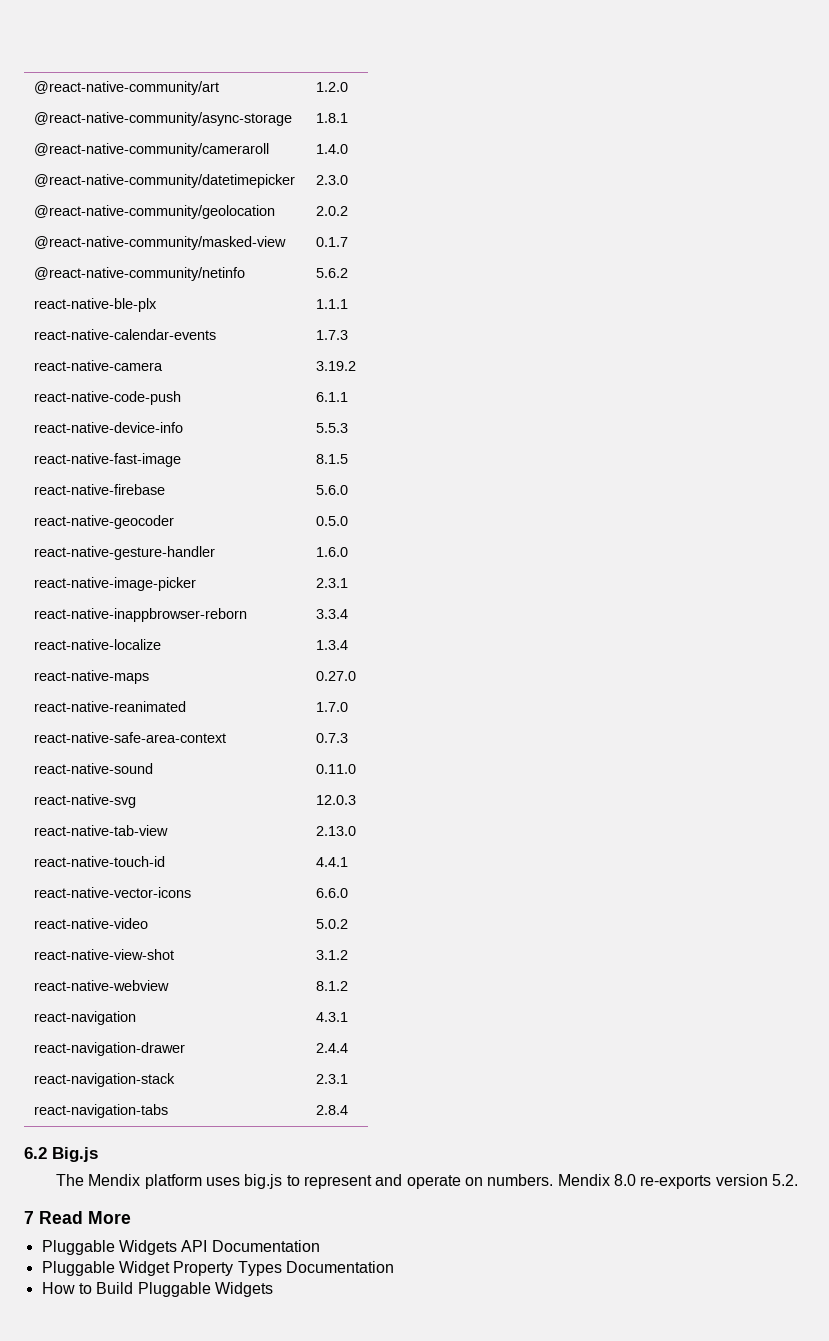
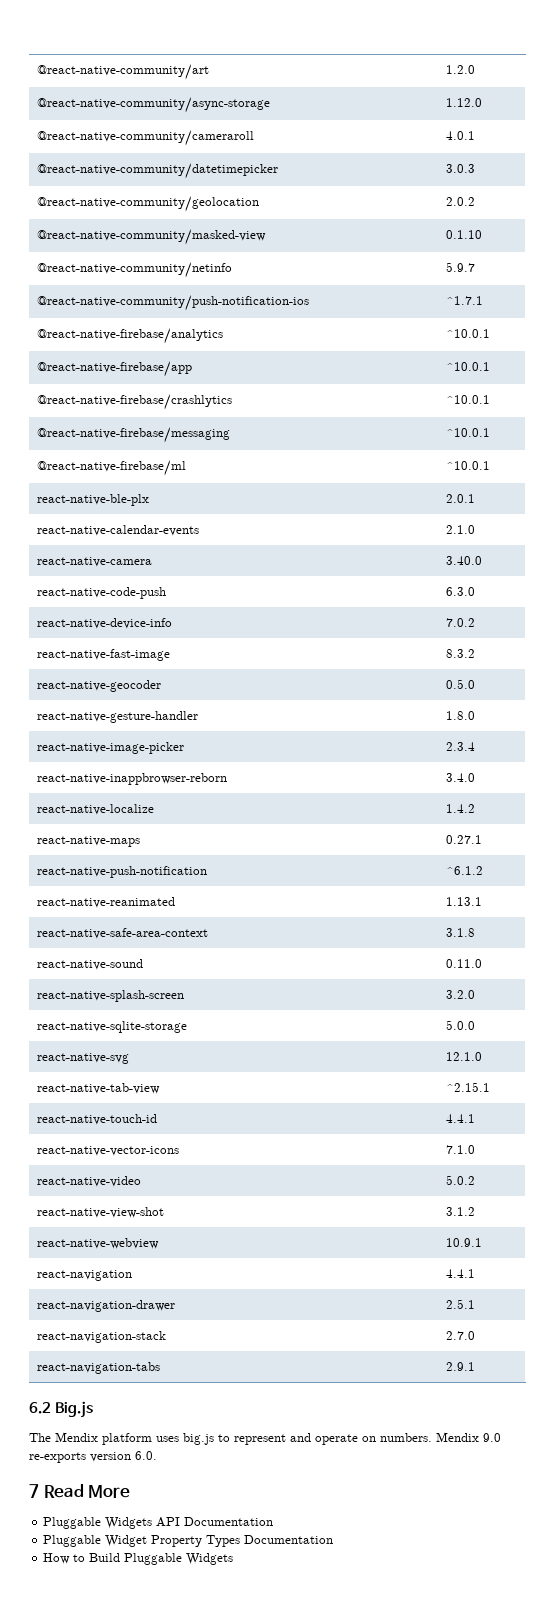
- @react-native-community/async-storage | 1.8.1
+ @react-native-community/async-storage | 1.12.0
- @react-native-community/cameraroll | 1.4.0
+ @react-native-community/cameraroll | 4.0.1
- @react-native-community/datetimepicker | 2.3.0
+ @react-native-community/datetimepicker | 3.0.3
- @react-native-community/masked-view | 0.1.7
+ @react-native-community/masked-view | 0.1.10
- @react-native-community/netinfo | 5.6.2
+ @react-native-community/netinfo | 5.9.7
+ @react-native-community/push-notification-ios | ^1.7.1
+ @react-native-firebase/analytics | ^10.0.1
+ @react-native-firebase/app | ^10.0.1
+ @react-native-firebase/crashlytics | ^10.0.1
+ @react-native-firebase/messaging | ^10.0.1
+ @react-native-firebase/ml | ^10.0.1
- react-native-ble-plx | 1.1.1
+ react-native-ble-plx | 2.0.1
- react-native-calendar-events | 1.7.3
+ react-native-calendar-events | 2.1.0
- react-native-camera | 3.19.2
+ react-native-camera | 3.40.0
- react-native-code-push | 6.1.1
+ react-native-code-push | 6.3.0
- react-native-device-info | 5.5.3
+ react-native-device-info | 7.0.2
- react-native-fast-image | 8.1.5
- react-native-firebase | 5.6.0
+ react-native-fast-image | 8.3.2
- react-native-gesture-handler | 1.6.0
+ react-native-gesture-handler | 1.8.0
- react-native-image-picker | 2.3.1
+ react-native-image-picker | 2.3.4
- react-native-inappbrowser-reborn | 3.3.4
+ react-native-inappbrowser-reborn | 3.4.0
- react-native-localize | 1.3.4
+ react-native-localize | 1.4.2
- react-native-maps | 0.27.0
+ react-native-maps | 0.27.1
+ react-native-push-notification | ^6.1.2
- react-native-reanimated | 1.7.0
+ react-native-reanimated | 1.13.1
- react-native-safe-area-context | 0.7.3
+ react-native-safe-area-context | 3.1.8
+ react-native-splash-screen | 3.2.0
+ react-native-sqlite-storage | 5.0.0
- react-native-svg | 12.0.3
+ react-native-svg | 12.1.0
- react-native-tab-view | 2.13.0
+ react-native-tab-view | ^2.15.1
- react-native-vector-icons | 6.6.0
+ react-native-vector-icons | 7.1.0
- react-native-webview | 8.1.2
+ react-native-webview | 10.9.1
- react-navigation | 4.3.1
+ react-navigation | 4.4.1
- react-navigation-drawer | 2.4.4
+ react-navigation-drawer | 2.5.1
- react-navigation-stack | 2.3.1
+ react-navigation-stack | 2.7.0
- react-navigation-tabs | 2.8.4
+ react-navigation-tabs | 2.9.1
- Mendix 8.0 re-exports version 5.2.
+ Mendix 9.0 re-exports version 6.0.

